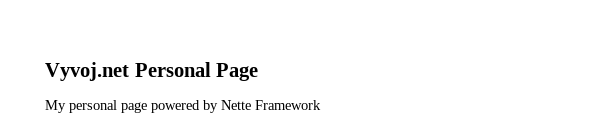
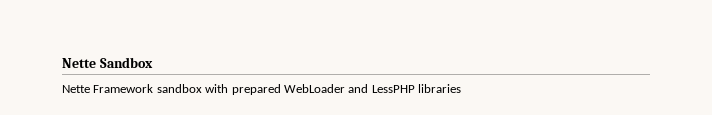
- Vyvoj.net Personal Page
- My personal page powered by Nette Framework
+ Nette Sandbox
+ Nette Framework sandbox with prepared WebLoader and LessPHP libraries

